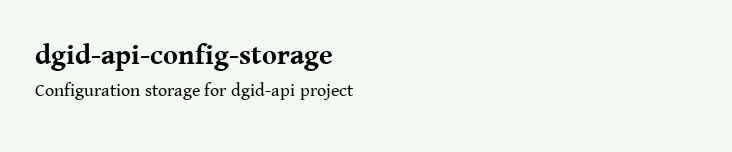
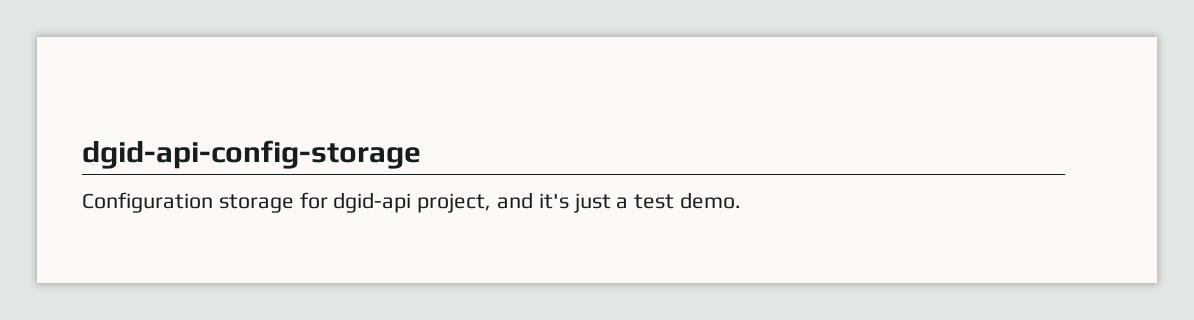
- Configuration storage for dgid-api project
+ Configuration storage for dgid-api project, and it's just a test demo.

